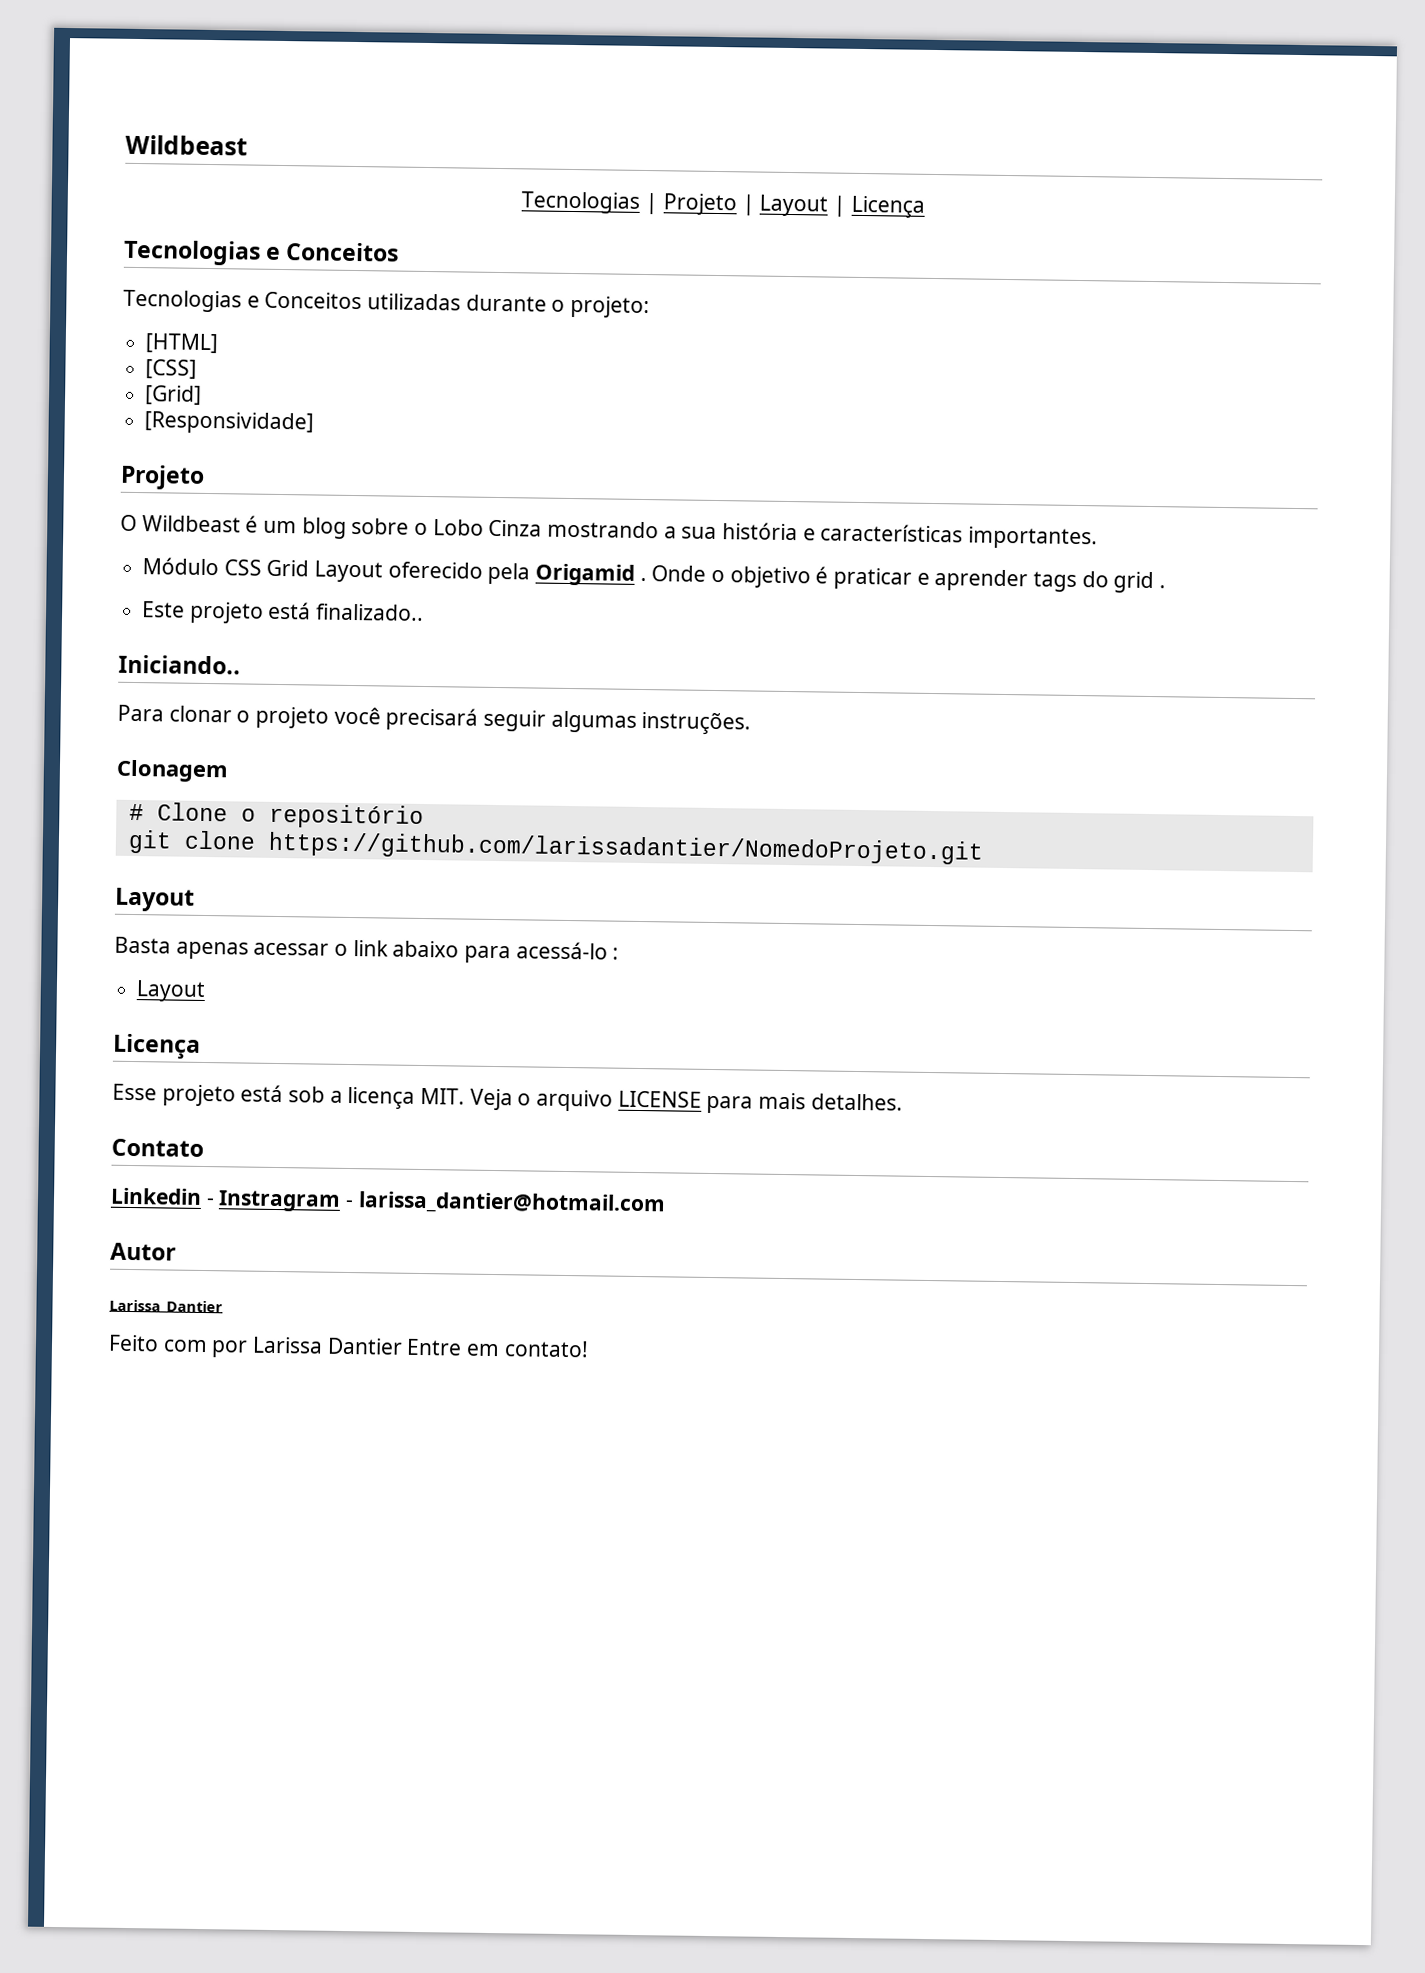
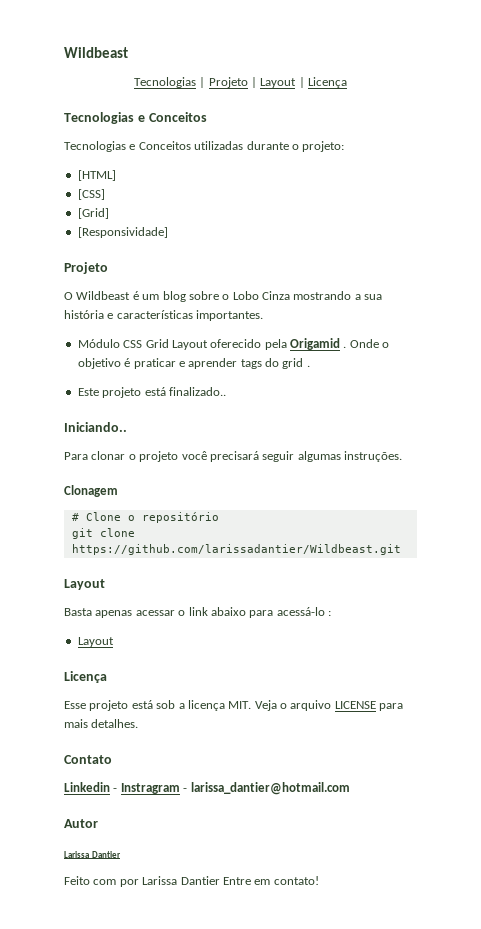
- git clone https://github.com/larissadantier/NomedoProjeto.git
+ git clone https://github.com/larissadantier/Wildbeast.git

